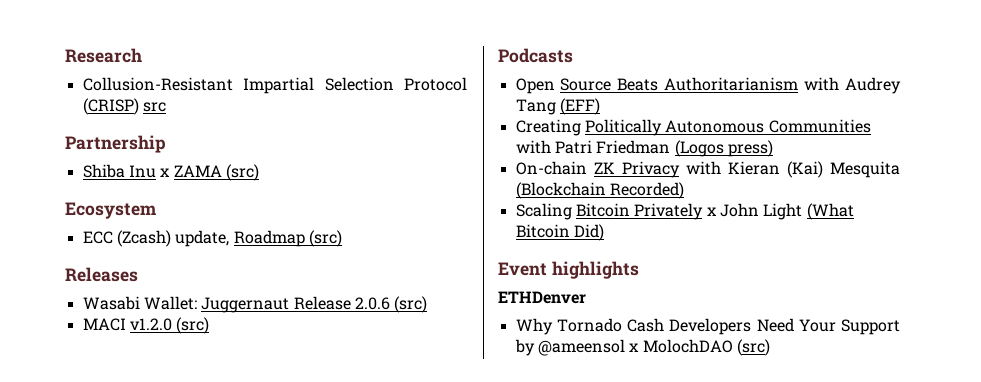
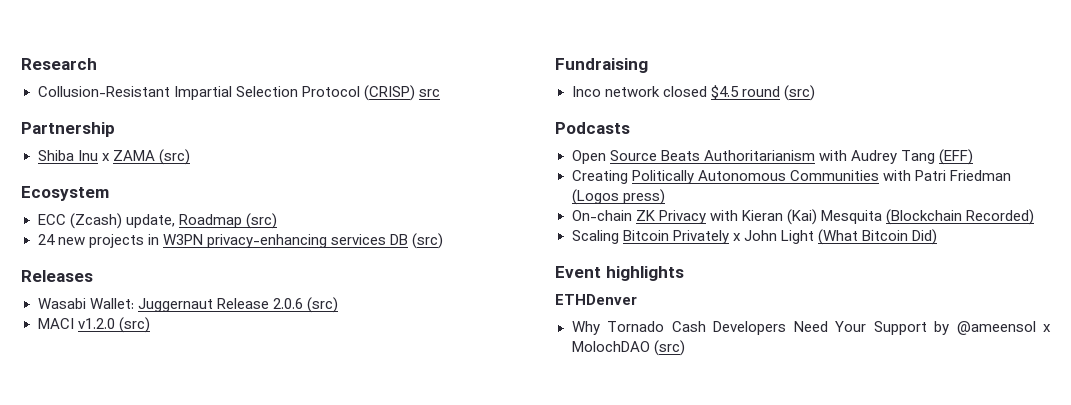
+ 24 new projects in W3PN privacy-enhancing services DB (src)
+ Fundraising
+ Inco network closed $4.5 round (src)

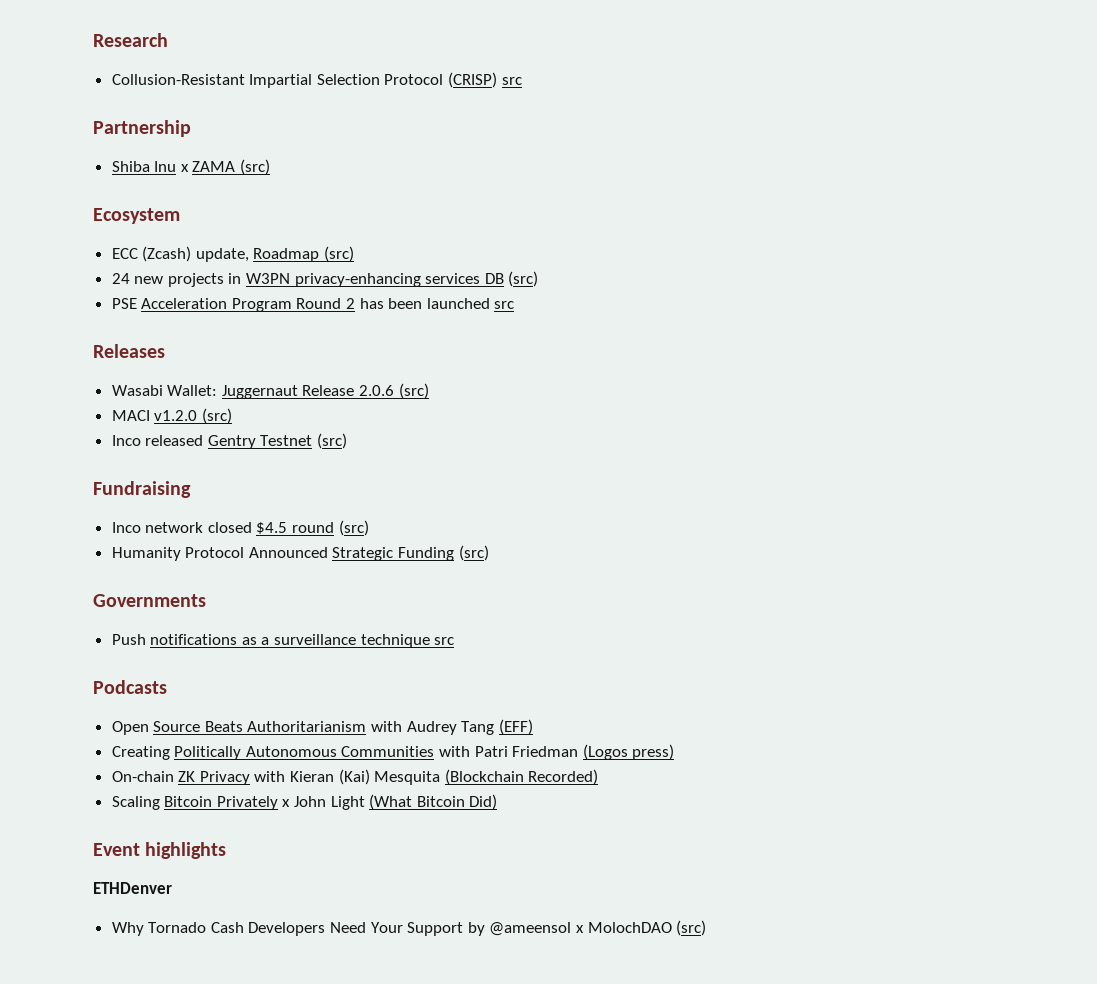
+ PSE Acceleration Program Round 2 has been launched src
+ Inco released Gentry Testnet (src)
+ Humanity Protocol Announced Strategic Funding (src)
+ Governments
+ Push notifications as a surveillance technique src

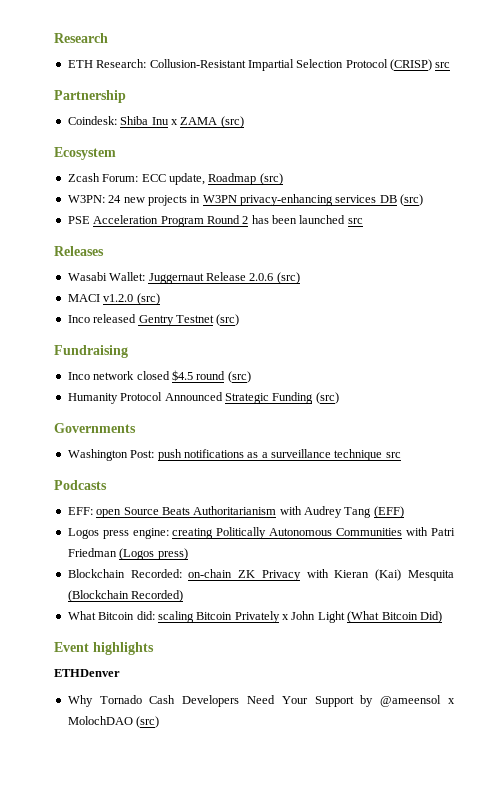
- Collusion-Resistant Impartial Selection Protocol (CRISP) src
+ ETH Research: Collusion-Resistant Impartial Selection Protocol (CRISP) src
- Shiba Inu x ZAMA (src)
+ Coindesk: Shiba Inu x ZAMA (src)
- ECC (Zcash) update, Roadmap (src)
+ Zcash Forum: ECC update, Roadmap (src)
- 24 new projects in W3PN privacy-enhancing services DB (src)
+ W3PN: 24 new projects in W3PN privacy-enhancing services DB (src)
- Push notifications as a surveillance technique src
+ Washington Post: push notifications as a surveillance technique src
- Open Source Beats Authoritarianism with Audrey Tang (EFF)
+ EFF: open Source Beats Authoritarianism with Audrey Tang (EFF)
- Creating Politically Autonomous Communities with Patri Friedman (Logos press)
+ Logos press engine: creating Politically Autonomous Communities with Patri Friedman (Logos press)
- On-chain ZK Privacy with Kieran (Kai) Mesquita (Blockchain Recorded)
+ Blockchain Recorded: on-chain ZK Privacy with Kieran (Kai) Mesquita (Blockchain Recorded)
- Scaling Bitcoin Privately x John Light (What Bitcoin Did)
+ What Bitcoin did: scaling Bitcoin Privately x John Light (What Bitcoin Did)

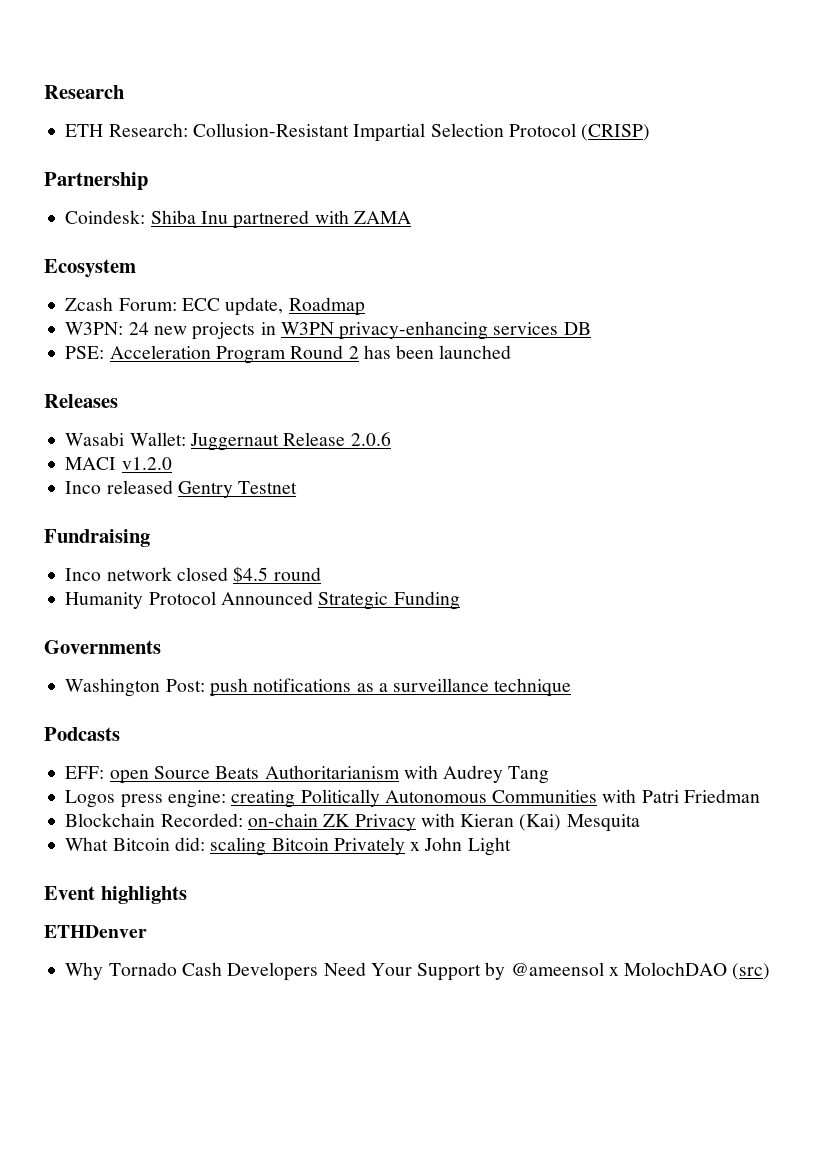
- ETH Research: Collusion-Resistant Impartial Selection Protocol (CRISP) src
+ ETH Research: Collusion-Resistant Impartial Selection Protocol (CRISP)
- Coindesk: Shiba Inu x ZAMA (src)
+ Coindesk: Shiba Inu partnered with ZAMA
- Zcash Forum: ECC update, Roadmap (src)
+ Zcash Forum: ECC update, Roadmap
- W3PN: 24 new projects in W3PN privacy-enhancing services DB (src)
- PSE Acceleration Program Round 2 has been launched src
+ W3PN: 24 new projects in W3PN privacy-enhancing services DB
+ PSE: Acceleration Program Round 2 has been launched
- Wasabi Wallet: Juggernaut Release 2.0.6 (src)
+ Wasabi Wallet: Juggernaut Release 2.0.6
- MACI v1.2.0 (src)
+ MACI v1.2.0
- Inco released Gentry Testnet (src)
+ Inco released Gentry Testnet
- Inco network closed $4.5 round (src)
+ Inco network closed $4.5 round
- Humanity Protocol Announced Strategic Funding (src)
+ Humanity Protocol Announced Strategic Funding
- Washington Post: push notifications as a surveillance technique src
+ Washington Post: push notifications as a surveillance technique
- EFF: open Source Beats Authoritarianism with Audrey Tang (EFF)
+ EFF: open Source Beats Authoritarianism with Audrey Tang
- Logos press engine: creating Politically Autonomous Communities with Patri Friedman (Logos press)
+ Logos press engine: creating Politically Autonomous Communities with Patri Friedman
- Blockchain Recorded: on-chain ZK Privacy with Kieran (Kai) Mesquita (Blockchain Recorded)
+ Blockchain Recorded: on-chain ZK Privacy with Kieran (Kai) Mesquita
- What Bitcoin did: scaling Bitcoin Privately x John Light (What Bitcoin Did)
+ What Bitcoin did: scaling Bitcoin Privately x John Light

